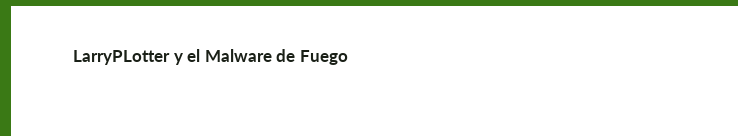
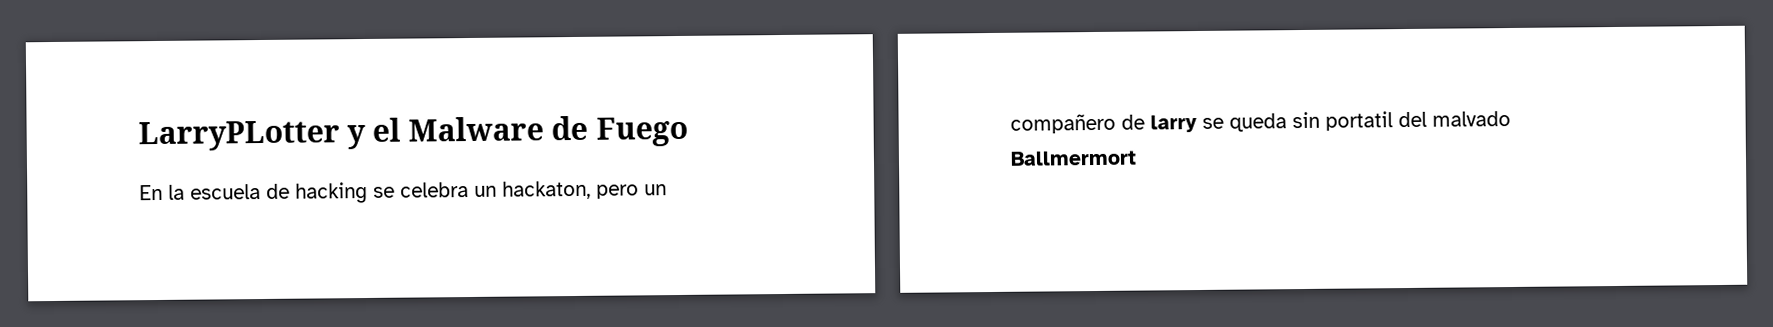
+ En la escuela de hacking se celebra un hackaton, pero un compañero de larry se queda sin portatil del malvado Ballmermort

